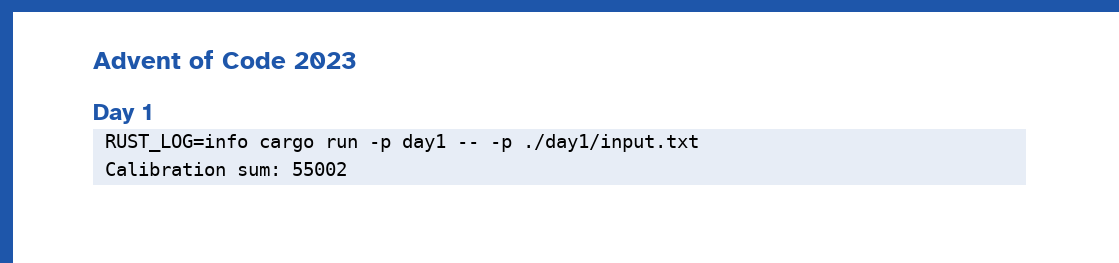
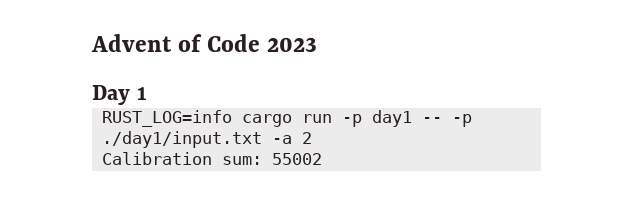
- RUST_LOG=info cargo run -p day1 -- -p ./day1/input.txt
+ RUST_LOG=info cargo run -p day1 -- -p ./day1/input.txt -a 2

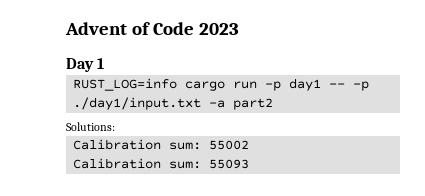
- RUST_LOG=info cargo run -p day1 -- -p ./day1/input.txt -a 2
+ RUST_LOG=info cargo run -p day1 -- -p ./day1/input.txt -a part2
+ Solutions:
+ Calibration sum: 55093

